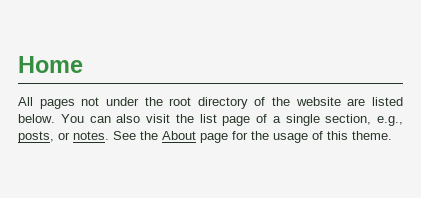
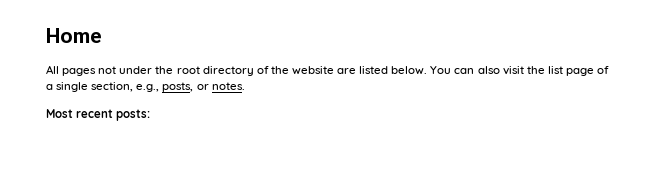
- You can also visit the list page of a single section, e.g., posts, or notes. See the About page for the usage of this theme.
+ You can also visit the list page of a single section, e.g., posts, or notes.
+ Most recent posts:

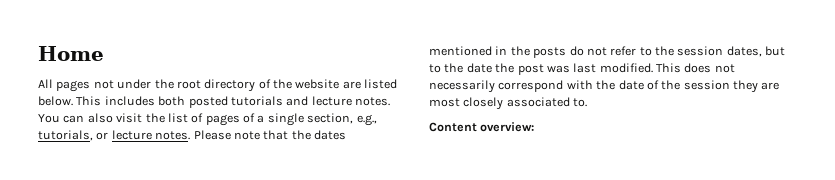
+ This includes both posted tutorials and lecture notes.
- You can also visit the list page of a single section, e.g., posts, or notes.
- Most recent posts:
+ You can also visit the list of pages of a single section, e.g., tutorials, or lecture notes. Please note that the dates mentioned in the posts do not refer to the session dates, but to the date the post was last modified. This does not necessarily correspond with the date of the session they are most closely associated to.
+ Content overview:

